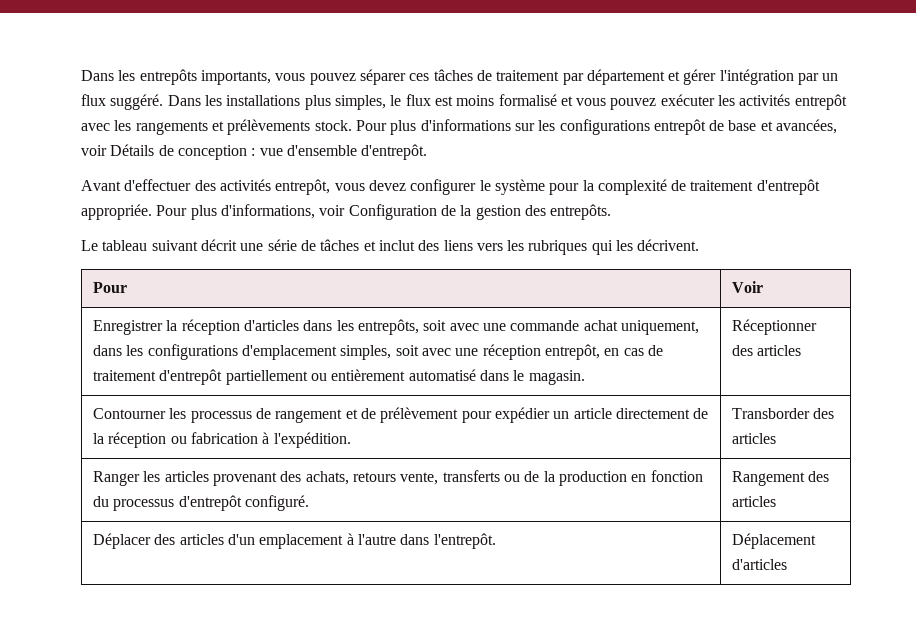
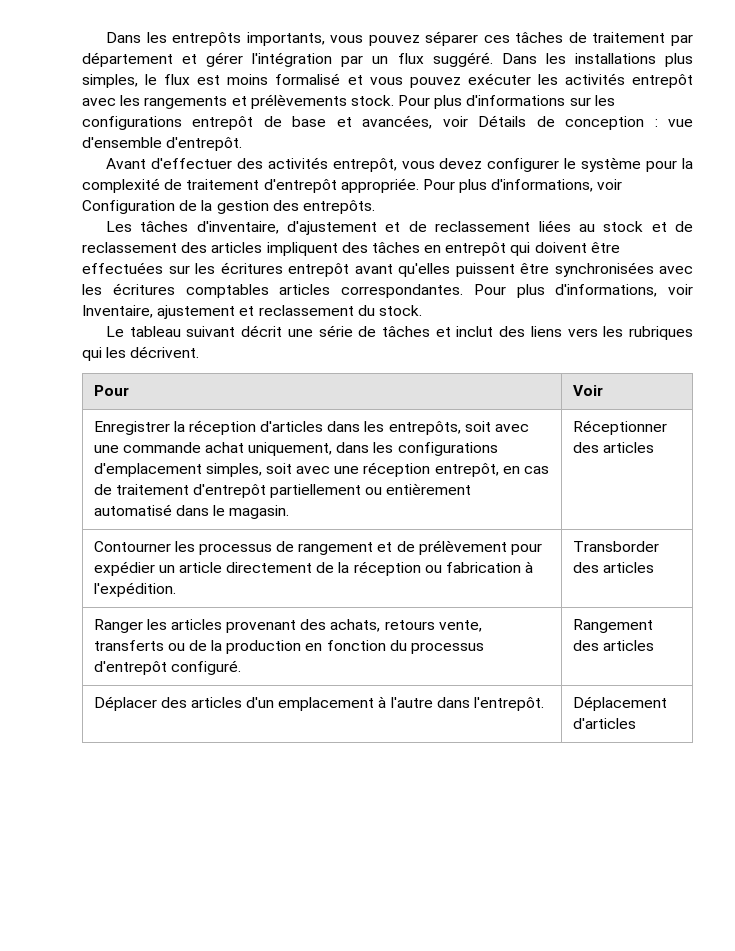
+ Les tâches d'inventaire, d'ajustement et de reclassement liées au stock et de reclassement des articles impliquent des tâches en entrepôt qui doivent être effectuées sur les écritures entrepôt avant qu'elles puissent être synchronisées avec les écritures comptables articles correspondantes. Pour plus d'informations, voir Inventaire, ajustement et reclassement du stock.

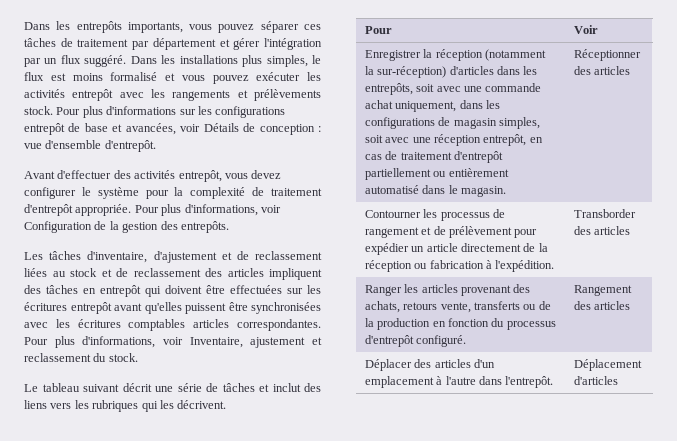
- Enregistrer la réception d'articles dans les entrepôts, soit avec une commande achat uniquement, dans les configurations d'emplacement simples, soit avec une réception entrepôt, en cas de traitement d'entrepôt partiellement ou entièrement automatisé dans le magasin.
+ Enregistrer la réception (notamment la sur-réception) d'articles dans les entrepôts, soit avec une commande achat uniquement, dans les configurations de magasin simples, soit avec une réception entrepôt, en cas de traitement d'entrepôt partiellement ou entièrement automatisé dans le magasin.

